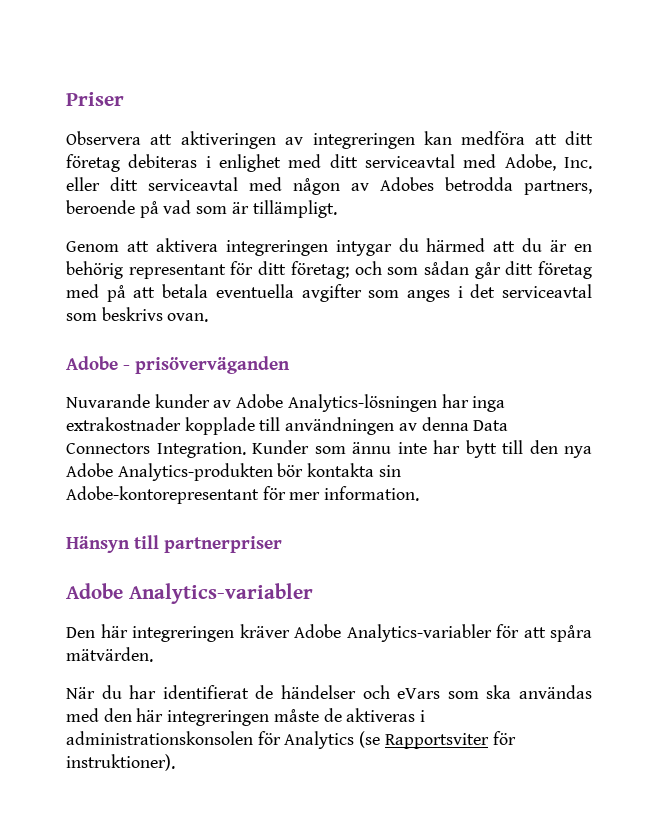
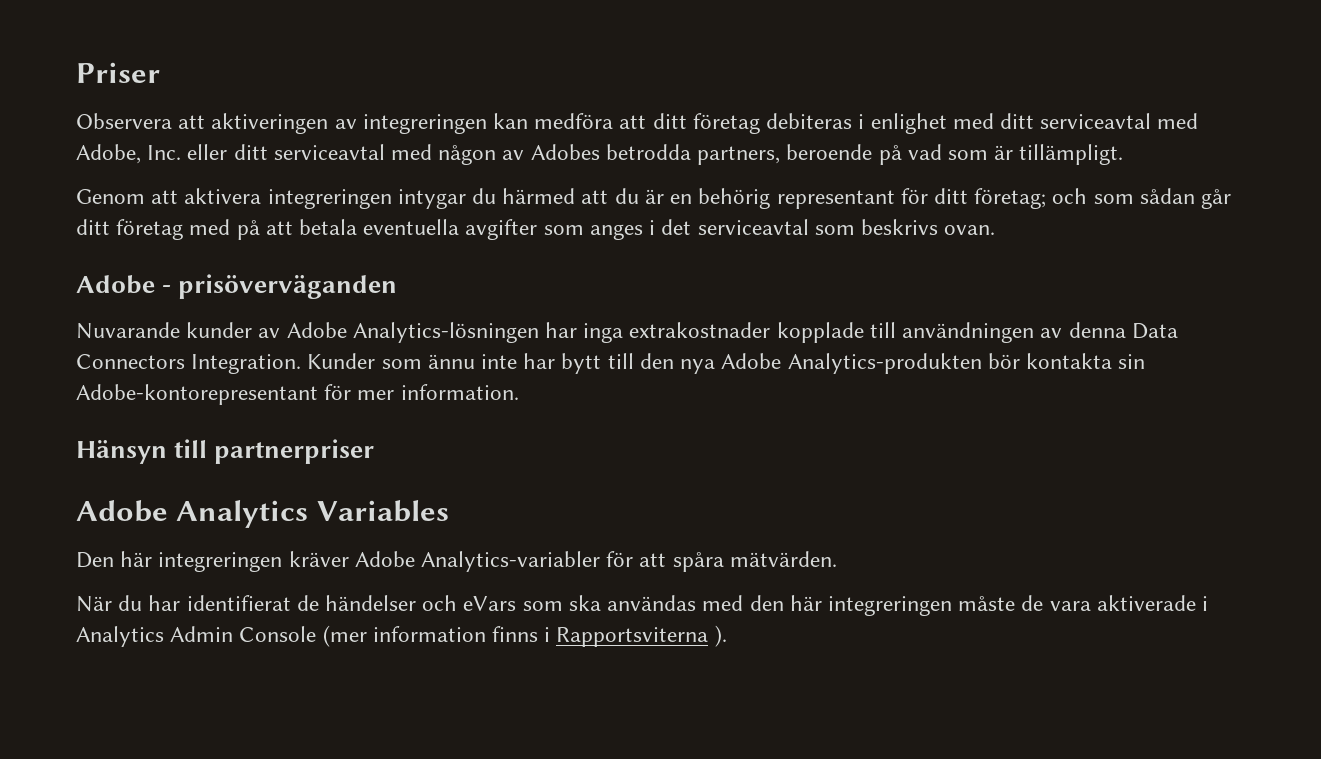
  Hänsyn till partnerpriser
- Adobe Analytics-variabler
+ Adobe Analytics Variables
- När du har identifierat de händelser och eVars som ska användas med den här integreringen måste de aktiveras i administrationskonsolen för Analytics (se Rapportsviter för instruktioner).
+ När du har identifierat de händelser och eVars som ska användas med den här integreringen måste de vara aktiverade i Analytics Admin Console (mer information finns i Rapportsviterna ).

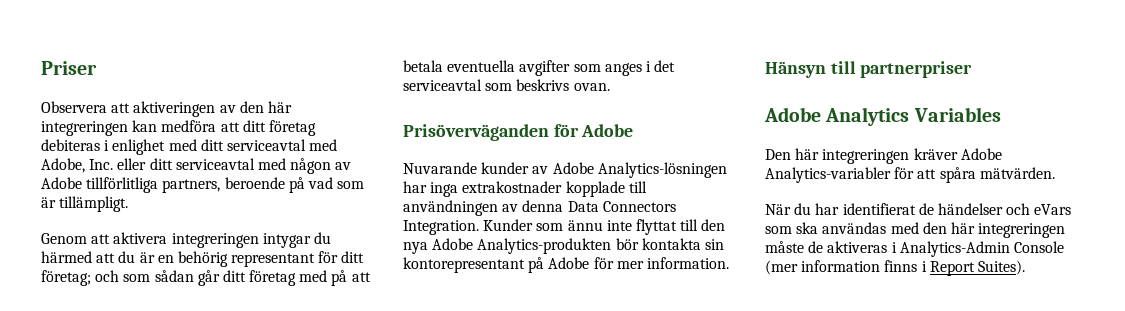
- Observera att aktiveringen av integreringen kan medföra att ditt företag debiteras i enlighet med ditt serviceavtal med Adobe, Inc. eller ditt serviceavtal med någon av Adobes betrodda partners, beroende på vad som är tillämpligt.
+ Observera att aktiveringen av den här integreringen kan medföra att ditt företag debiteras i enlighet med ditt serviceavtal med Adobe, Inc. eller ditt serviceavtal med någon av Adobe tillförlitliga partners, beroende på vad som är tillämpligt.
- Adobe - prisöverväganden
+ Prisöverväganden för Adobe
- Kunder som ännu inte har bytt till den nya Adobe Analytics-produkten bör kontakta sin Adobe-kontorepresentant för mer information.
+ Kunder som ännu inte flyttat till den nya Adobe Analytics-produkten bör kontakta sin kontorepresentant på Adobe för mer information.
- När du har identifierat de händelser och eVars som ska användas med den här integreringen måste de vara aktiverade i Analytics Admin Console (mer information finns i Rapportsviterna ).
+ När du har identifierat de händelser och eVars som ska användas med den här integreringen måste de aktiveras i Analytics-Admin Console (mer information finns i Report Suites).

